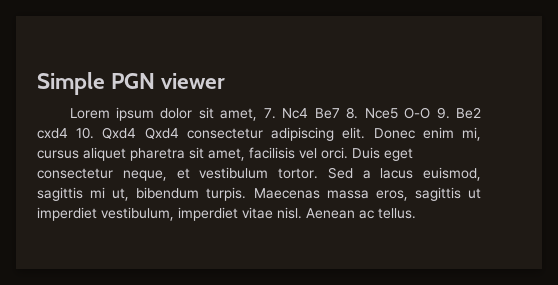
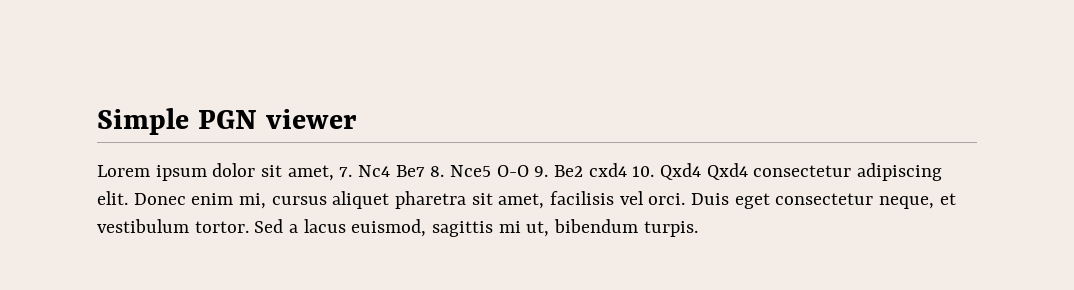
- Maecenas massa eros, sagittis ut imperdiet vestibulum, imperdiet vitae nisl. Aenean ac tellus.

